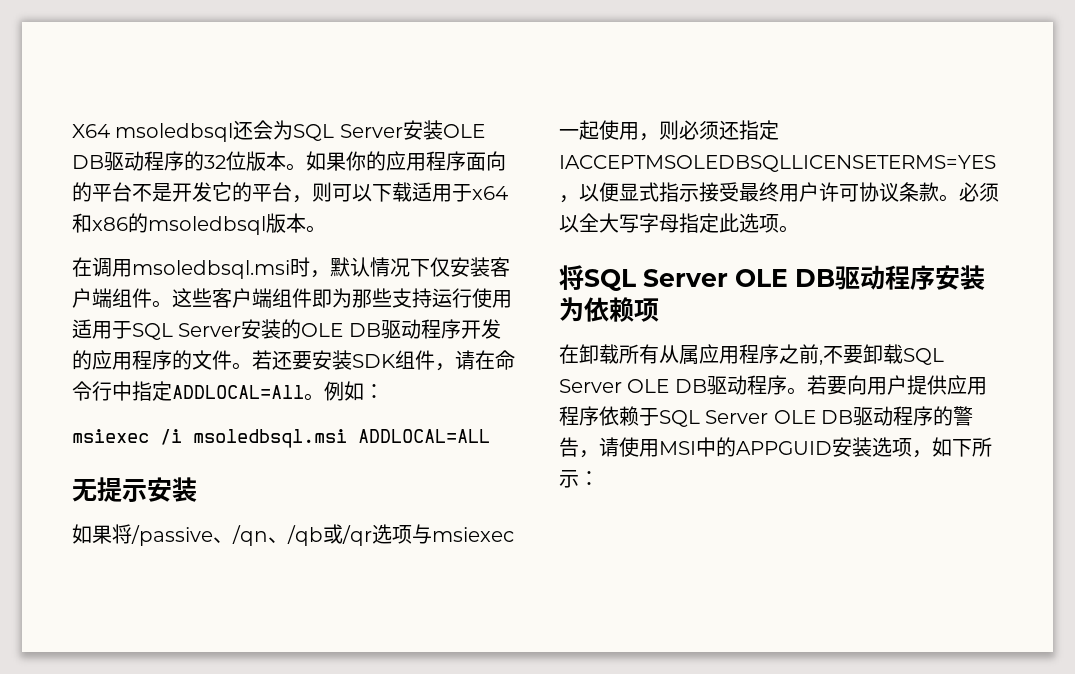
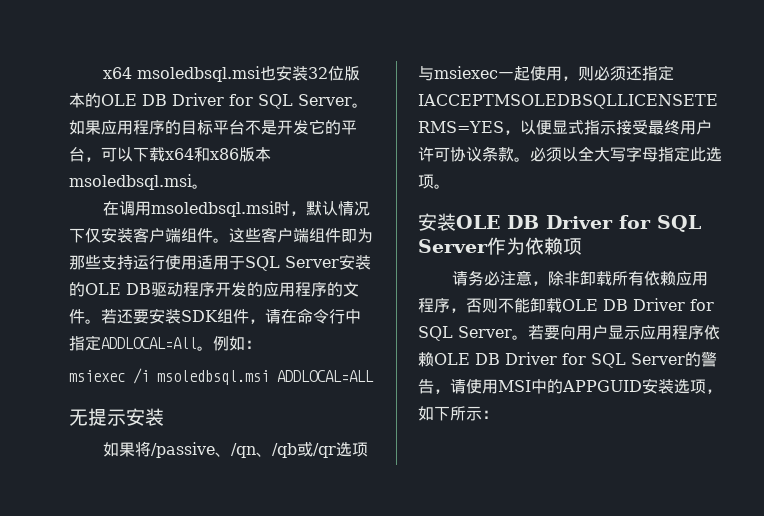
- X64 msoledbsql还会为SQL Server安装OLE DB驱动程序的32位版本。如果你的应用程序面向的平台不是开发它的平台，则可以下载适用于x64和x86的msoledbsql版本。
+ x64 msoledbsql.msi也安装32位版本的OLE DB Driver for SQL Server。如果应用程序的目标平台不是开发它的平台，可以下载x64和x86版本msoledbsql.msi。
- 将SQL Server OLE DB驱动程序安装为依赖项
- 在卸载所有从属应用程序之前,不要卸载SQL Server OLE DB驱动程序。
+ 安装OLE DB Driver for SQL Server作为依赖项
+ 请务必注意，除非卸载所有依赖应用程序，否则不能卸载OLE DB Driver for SQL Server。
- 若要向用户提供应用程序依赖于SQL Server OLE DB驱动程序的警告，请使用MSI中的APPGUID安装选项，如下所示：
+ 若要向用户显示应用程序依赖OLE DB Driver for SQL Server的警告，请使用MSI中的APPGUID安装选项，如下所示：

